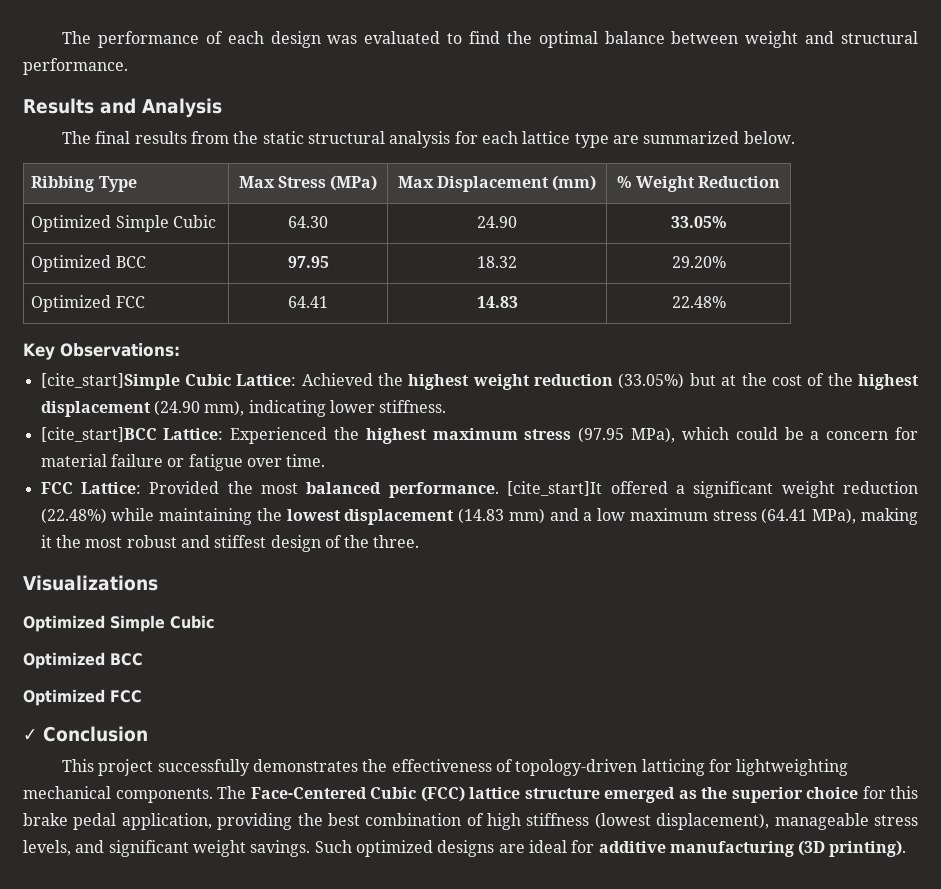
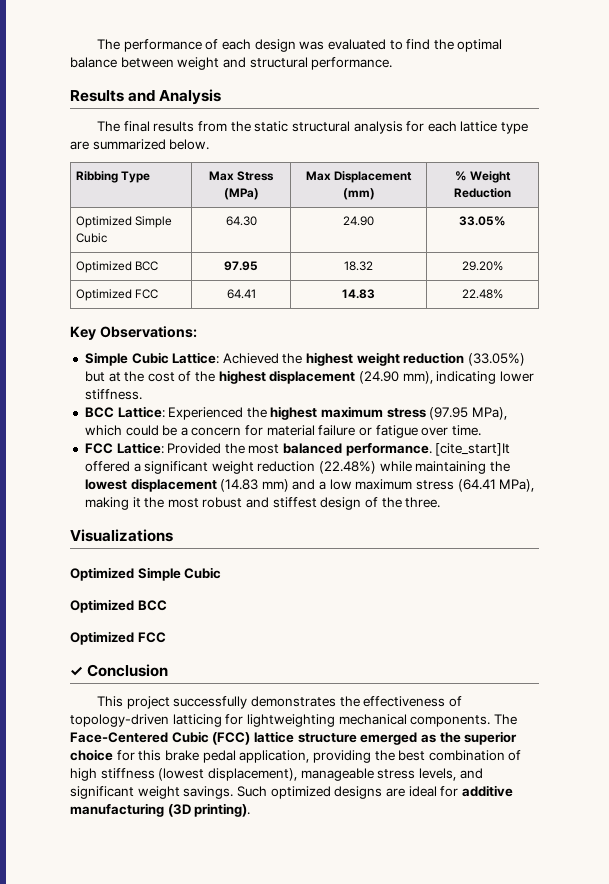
- [cite_start]Simple Cubic Lattice: Achieved the highest weight reduction (33.05%) but at the cost of the highest displacement (24.90 mm), indicating lower stiffness.
+ Simple Cubic Lattice: Achieved the highest weight reduction (33.05%) but at the cost of the highest displacement (24.90 mm), indicating lower stiffness.
- [cite_start]BCC Lattice: Experienced the highest maximum stress (97.95 MPa), which could be a concern for material failure or fatigue over time.
+ BCC Lattice: Experienced the highest maximum stress (97.95 MPa), which could be a concern for material failure or fatigue over time.

